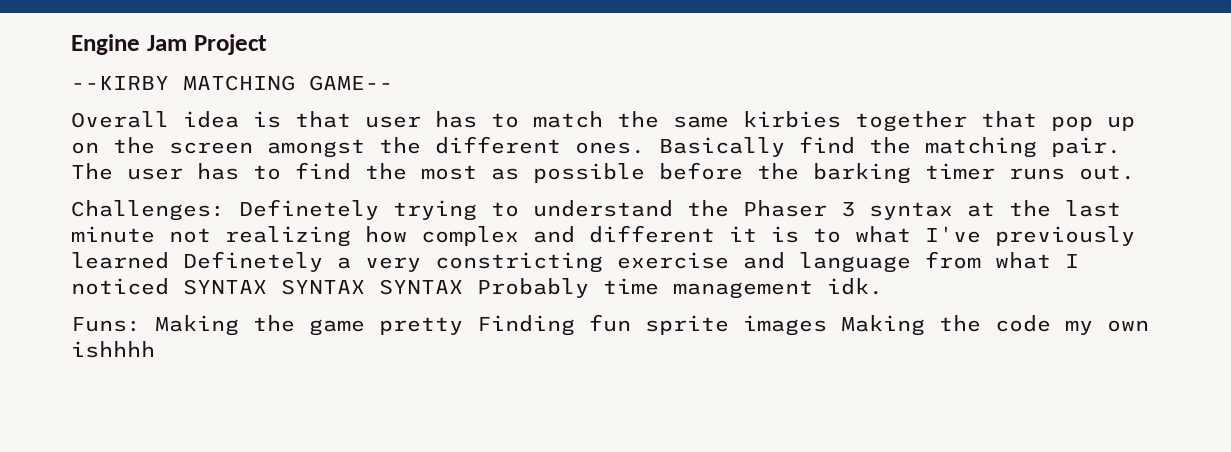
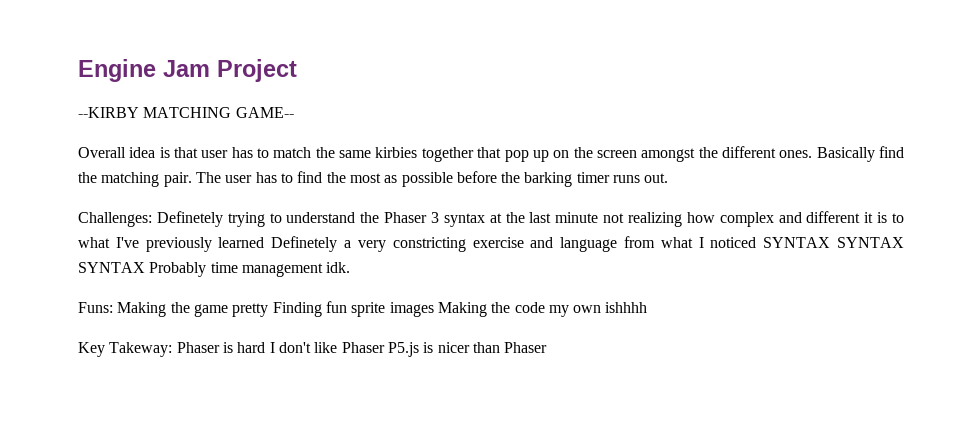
+ Key Takeway: Phaser is hard I don't like Phaser P5.js is nicer than Phaser

